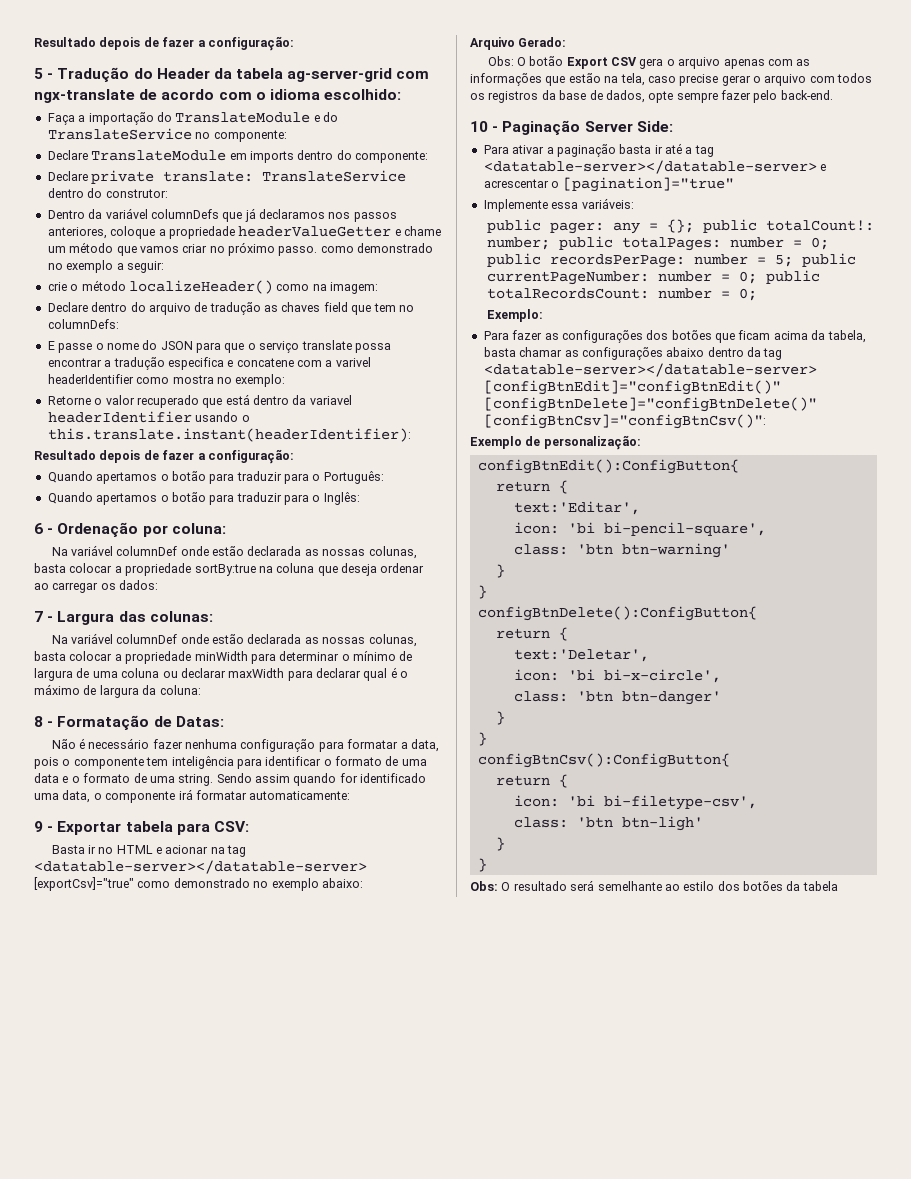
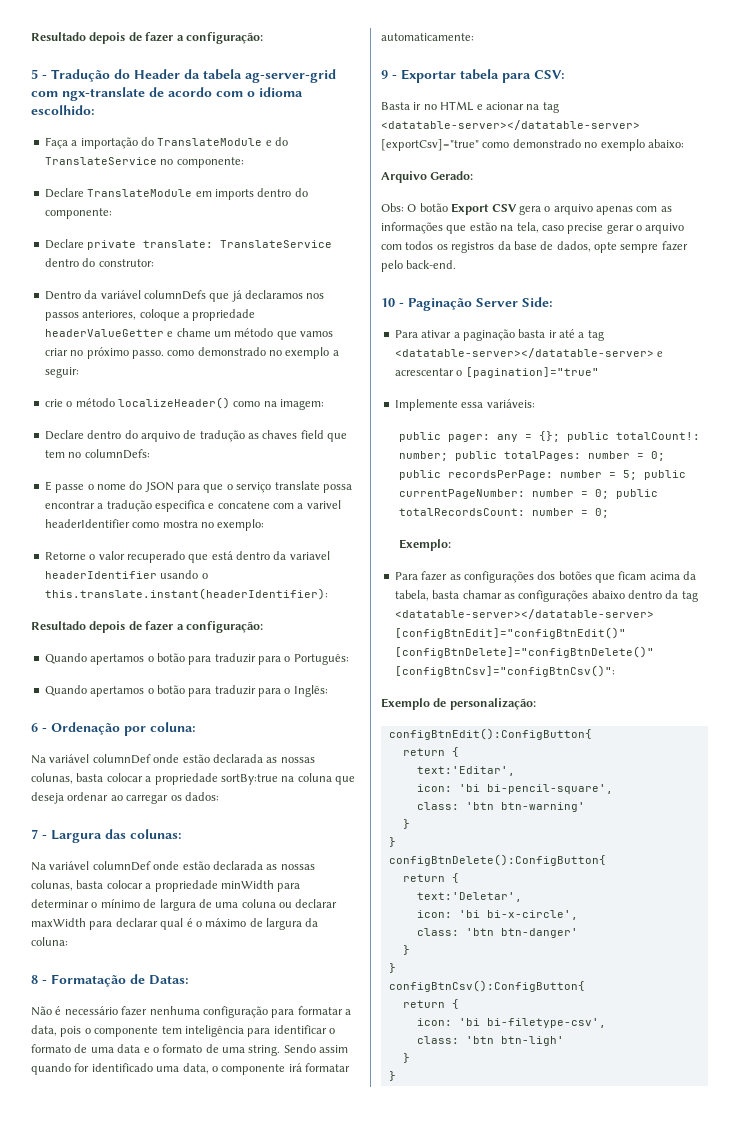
- Obs: O resultado será semelhante ao estilo dos botões da tabela

